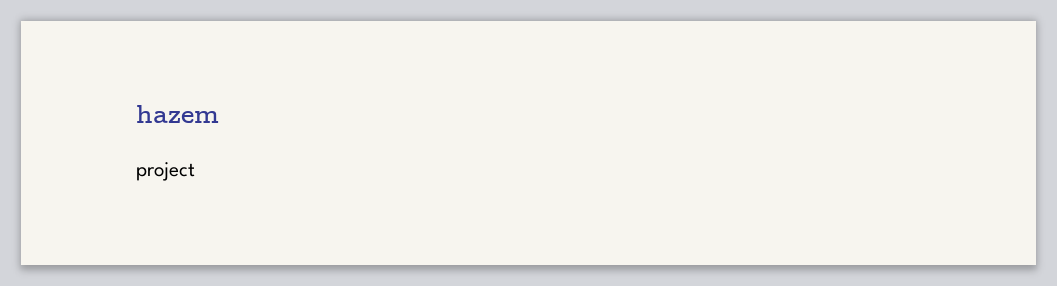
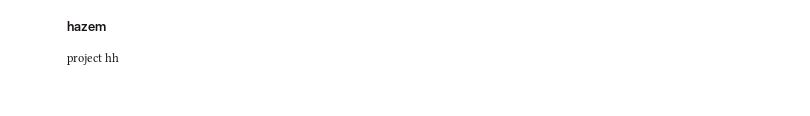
- project
+ project hh

